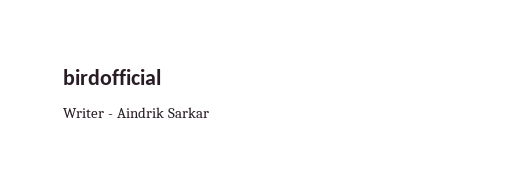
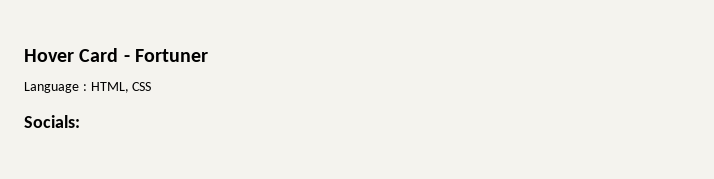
- birdofficial
- Writer - Aindrik Sarkar
+ Hover Card - Fortuner
+ Language : HTML, CSS
+ Socials:

